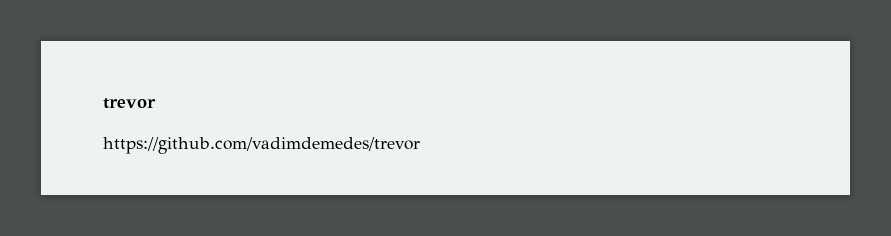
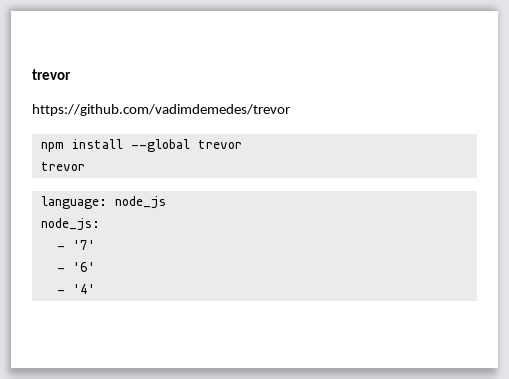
+ npm install --global trevor
+ trevor
+ language: node_js
+ node_js:
+ - '7'
+ - '6'
+ - '4'

